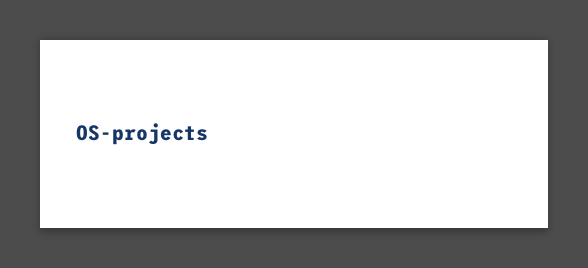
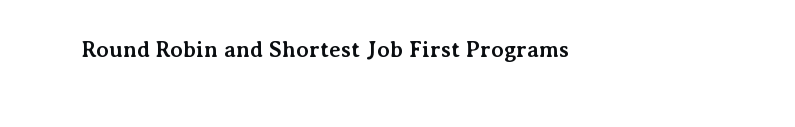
- OS-projects
+ Round Robin and Shortest Job First Programs

